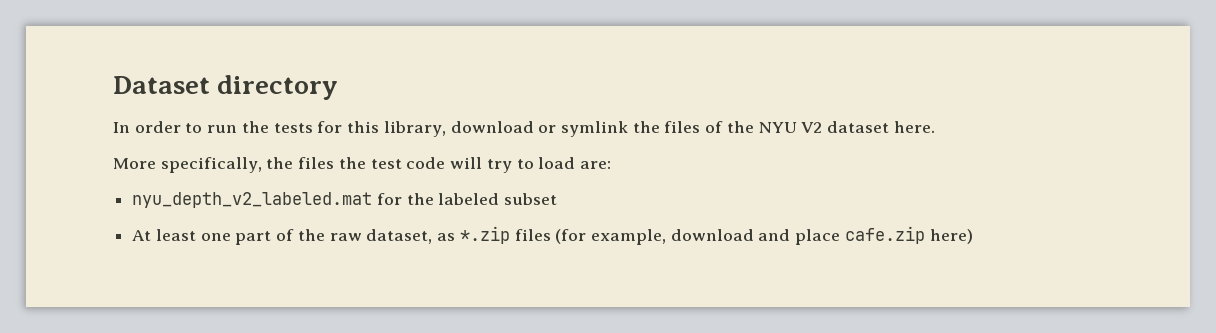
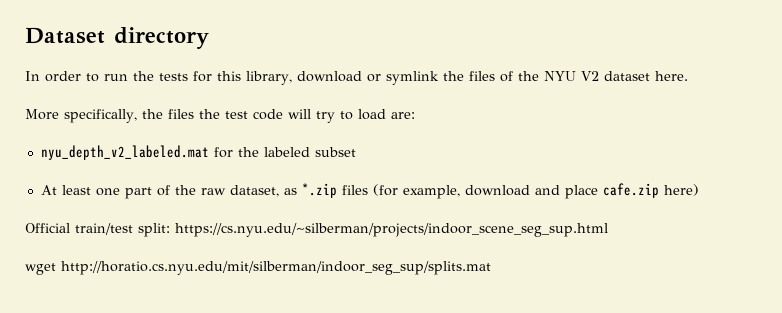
+ Official train/test split: https://cs.nyu.edu/~silberman/projects/indoor_scene_seg_sup.html
+ wget http://horatio.cs.nyu.edu/mit/silberman/indoor_seg_sup/splits.mat

